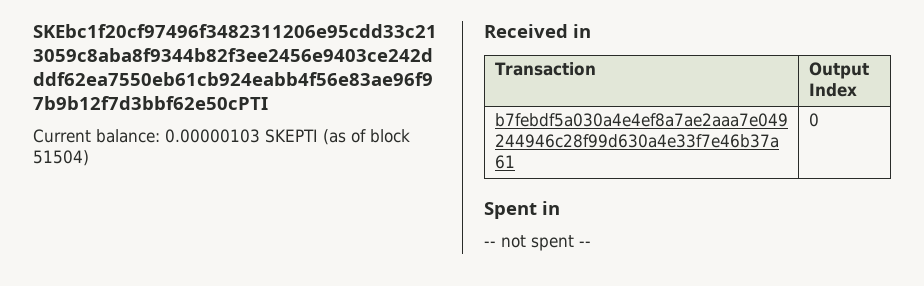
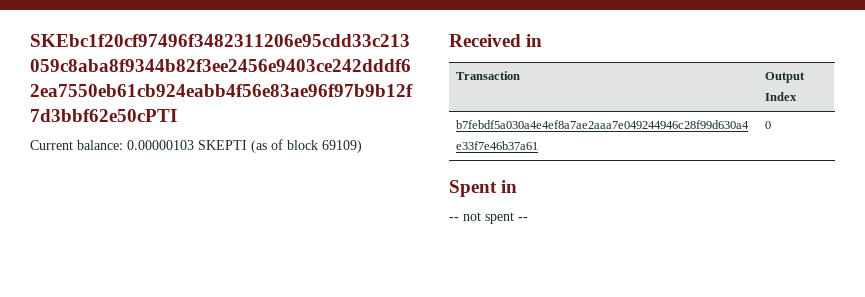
- Current balance: 0.00000103 SKEPTI (as of block 51504)
+ Current balance: 0.00000103 SKEPTI (as of block 69109)

